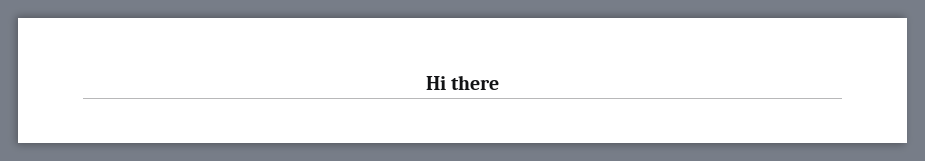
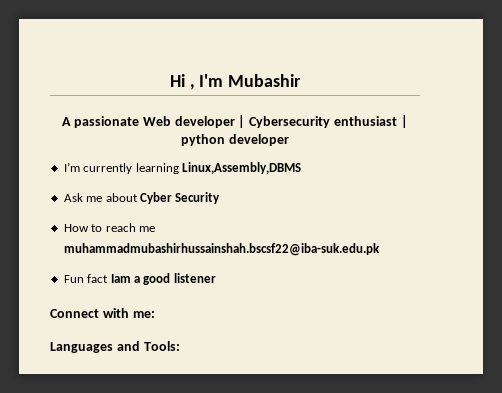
- Hi there
+ Hi , I'm Mubashir
+ A passionate Web developer | Cybersecurity enthusiast | python developer
+ I’m currently learning Linux,Assembly,DBMS
+ Ask me about Cyber Security
+ How to reach me muhammadmubashirhussainshah.bscsf22@iba-suk.edu.pk
+ Fun fact Iam a good listener
+ Connect with me:
+ Languages and Tools:

